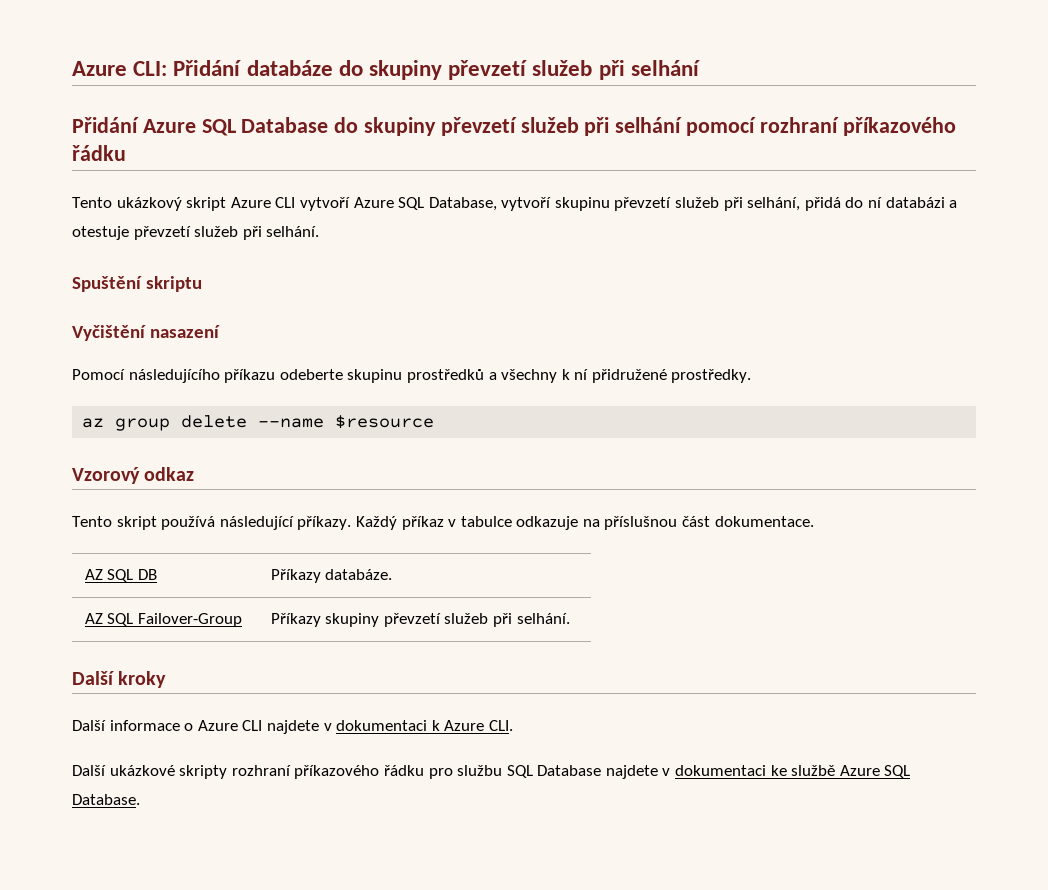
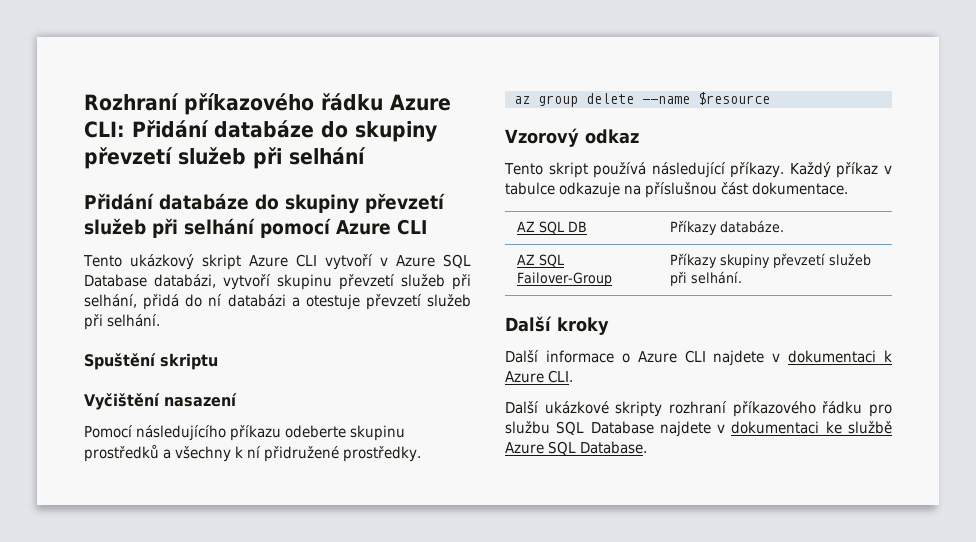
- Azure CLI: Přidání databáze do skupiny převzetí služeb při selhání
+ Rozhraní příkazového řádku Azure CLI: Přidání databáze do skupiny převzetí služeb při selhání
- Přidání Azure SQL Database do skupiny převzetí služeb při selhání pomocí rozhraní příkazového řádku
+ Přidání databáze do skupiny převzetí služeb při selhání pomocí Azure CLI
- Tento ukázkový skript Azure CLI vytvoří Azure SQL Database, vytvoří skupinu převzetí služeb při selhání, přidá do ní databázi a otestuje převzetí služeb při selhání.
+ Tento ukázkový skript Azure CLI vytvoří v Azure SQL Database databázi, vytvoří skupinu převzetí služeb při selhání, přidá do ní databázi a otestuje převzetí služeb při selhání.

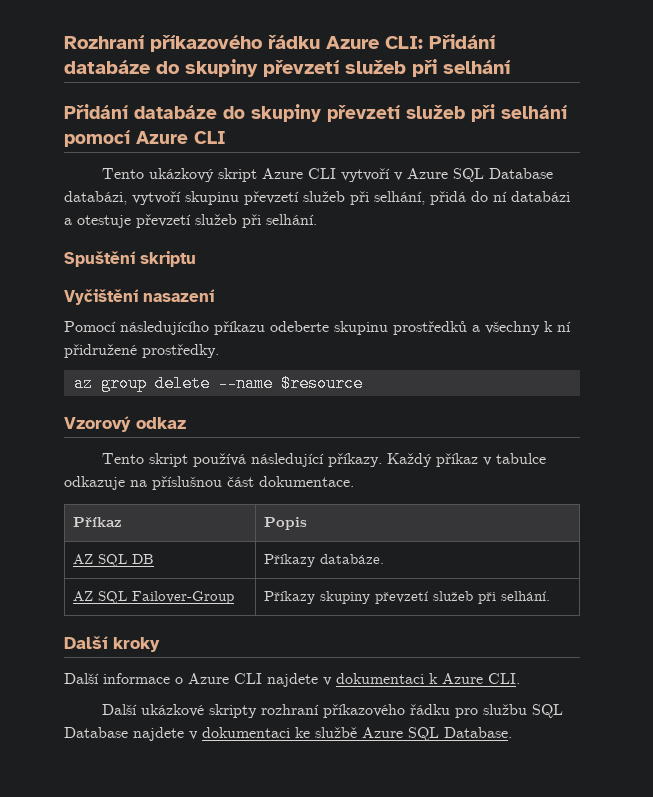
+ Příkaz | Popis

